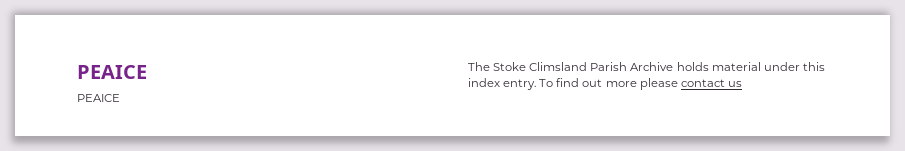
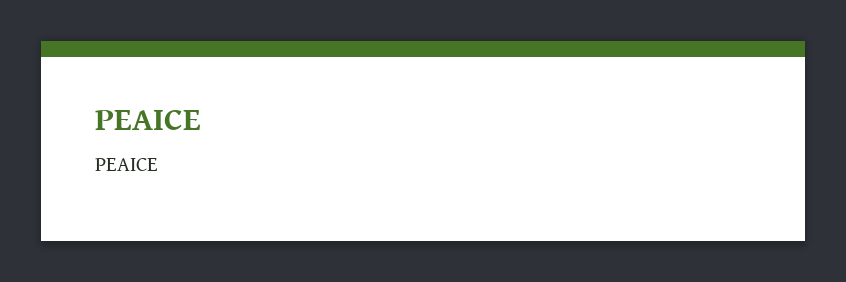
- The Stoke Climsland Parish Archive holds material under this index entry. To find out more please contact us

